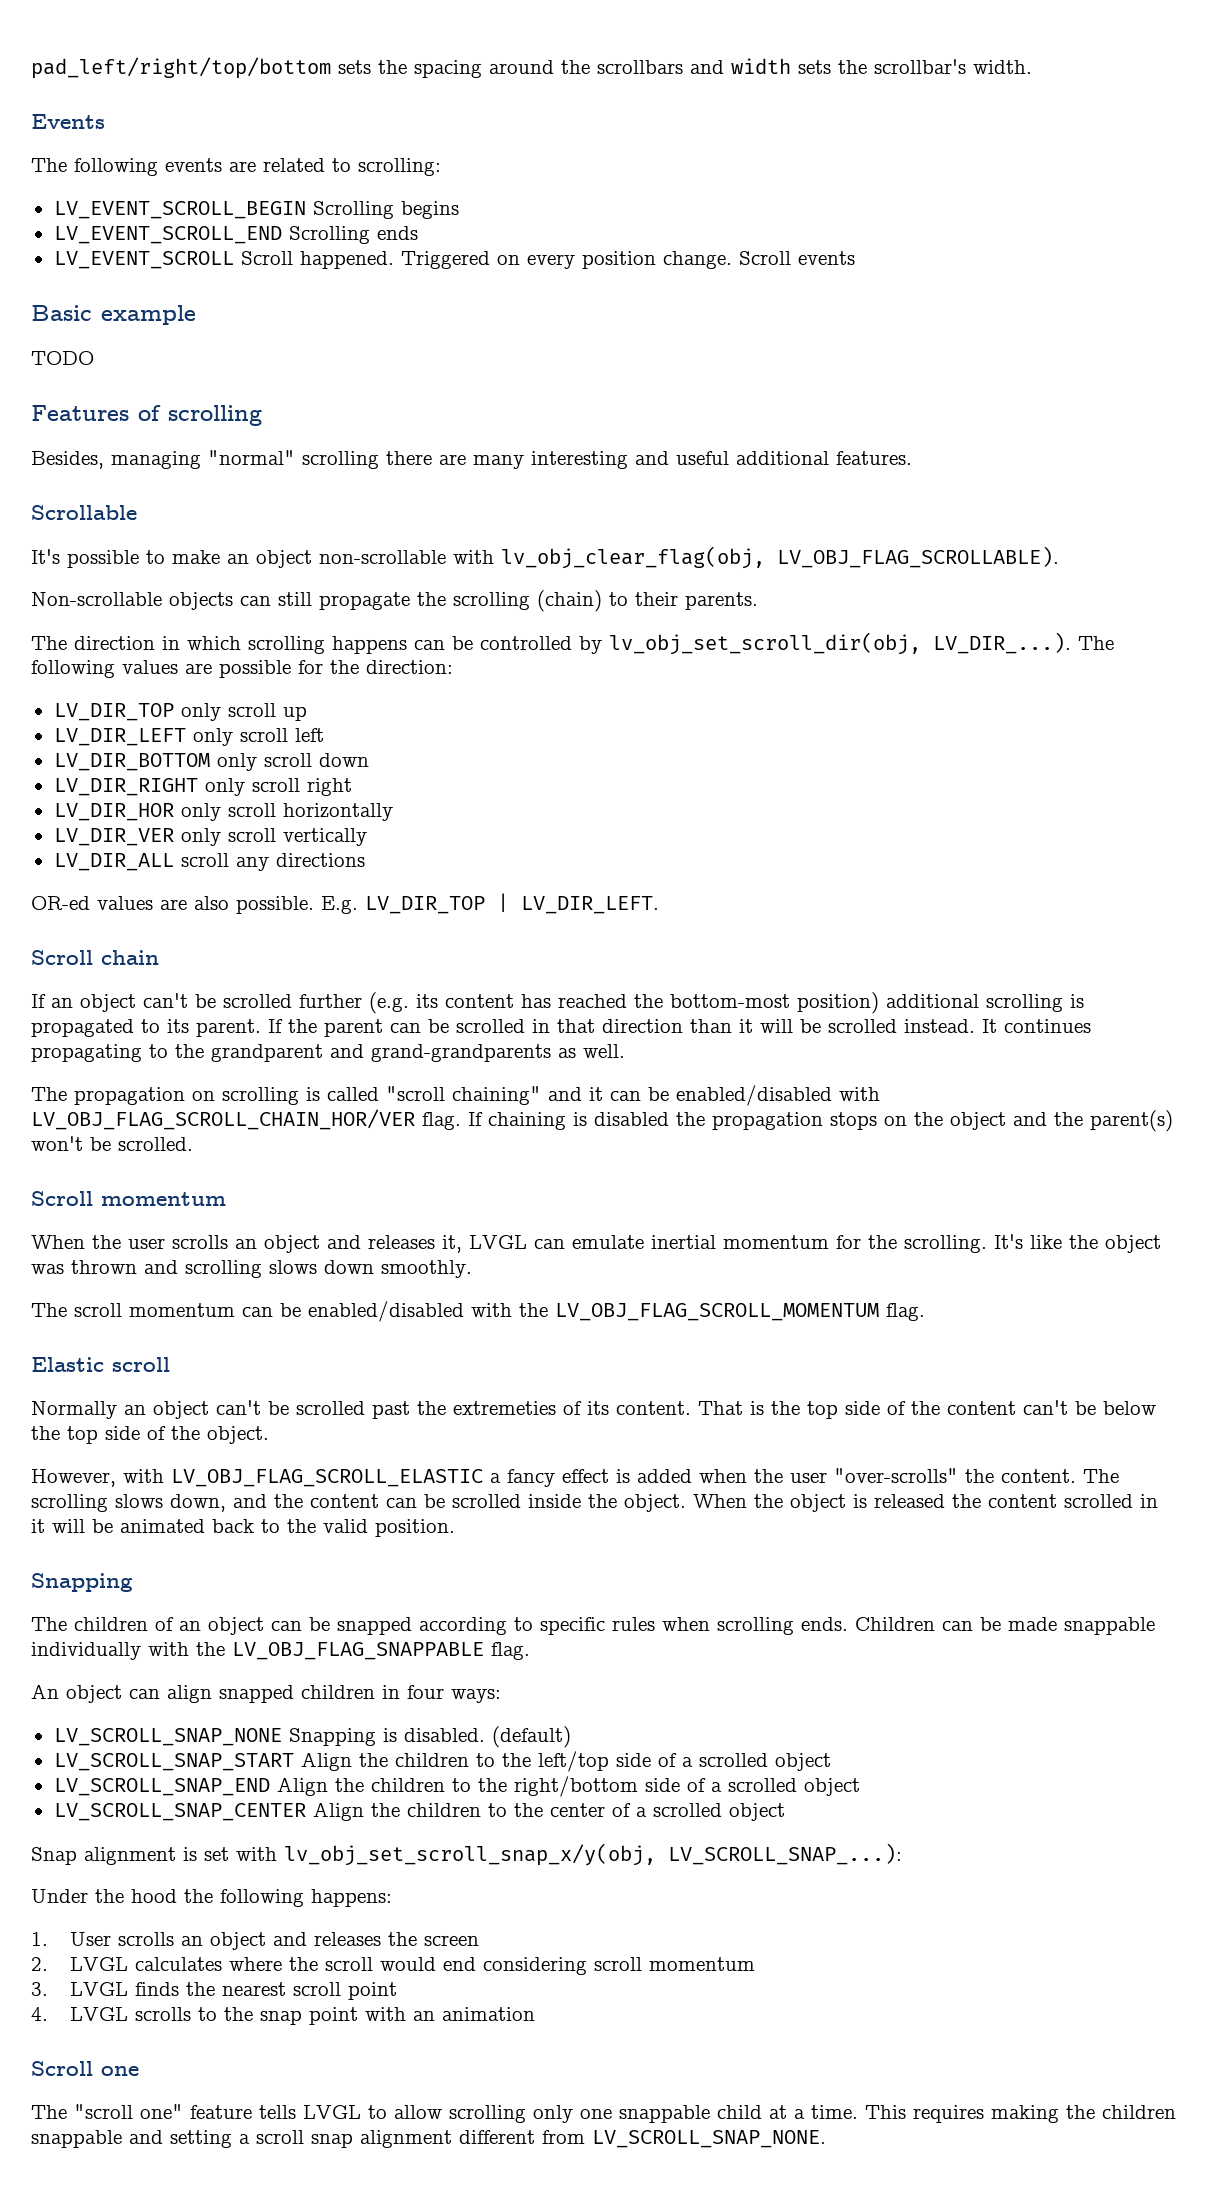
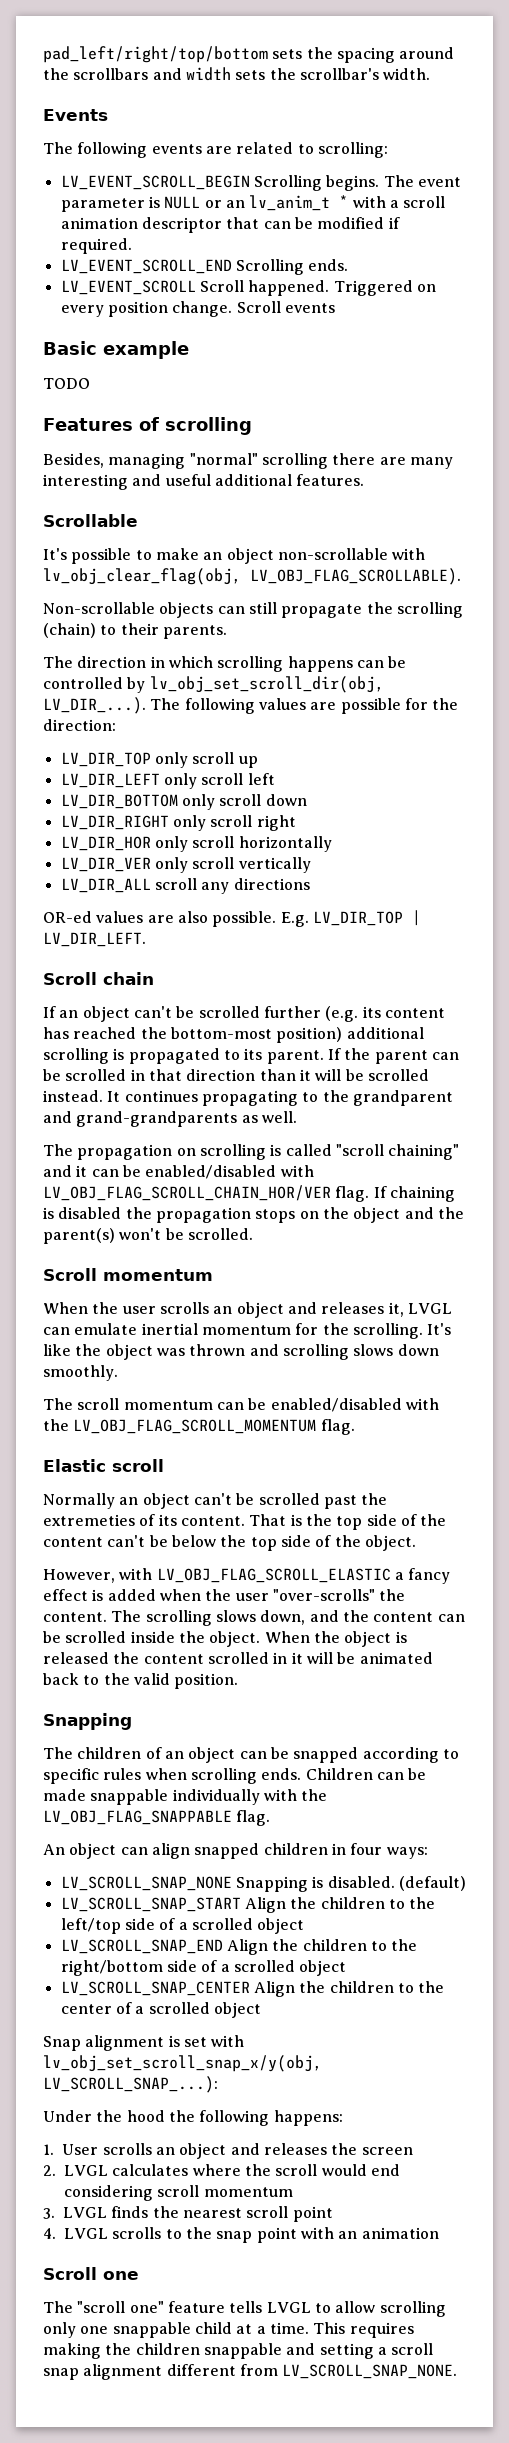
- LV_EVENT_SCROLL_BEGIN Scrolling begins
+ LV_EVENT_SCROLL_BEGIN Scrolling begins. The event parameter is NULL or an lv_anim_t * with a scroll animation descriptor that can be modified if required.
- LV_EVENT_SCROLL_END Scrolling ends
+ LV_EVENT_SCROLL_END Scrolling ends.

